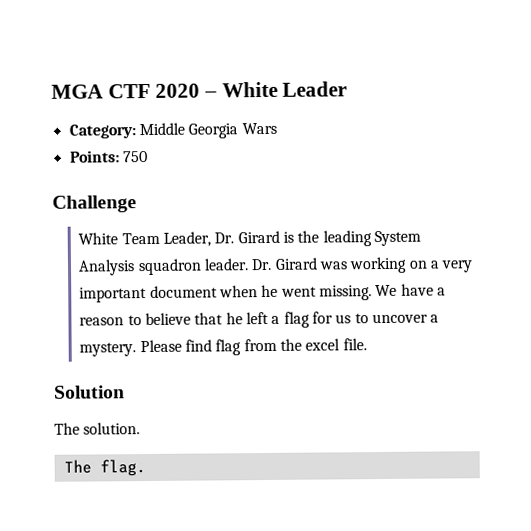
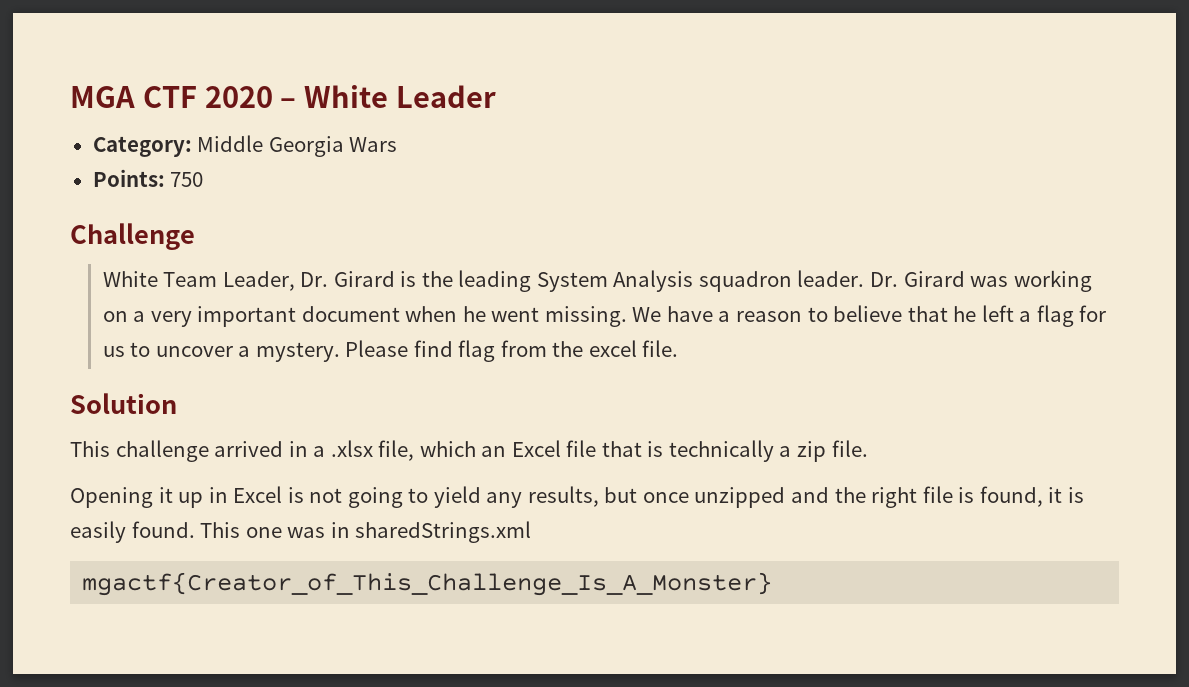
- The solution.
- The flag.
+ This challenge arrived in a .xlsx file, which an Excel file that is technically a zip file.
+ Opening it up in Excel is not going to yield any results, but once unzipped and the right file is found, it is easily found. This one was in sharedStrings.xml
+ mgactf{Creator_of_This_Challenge_Is_A_Monster}

